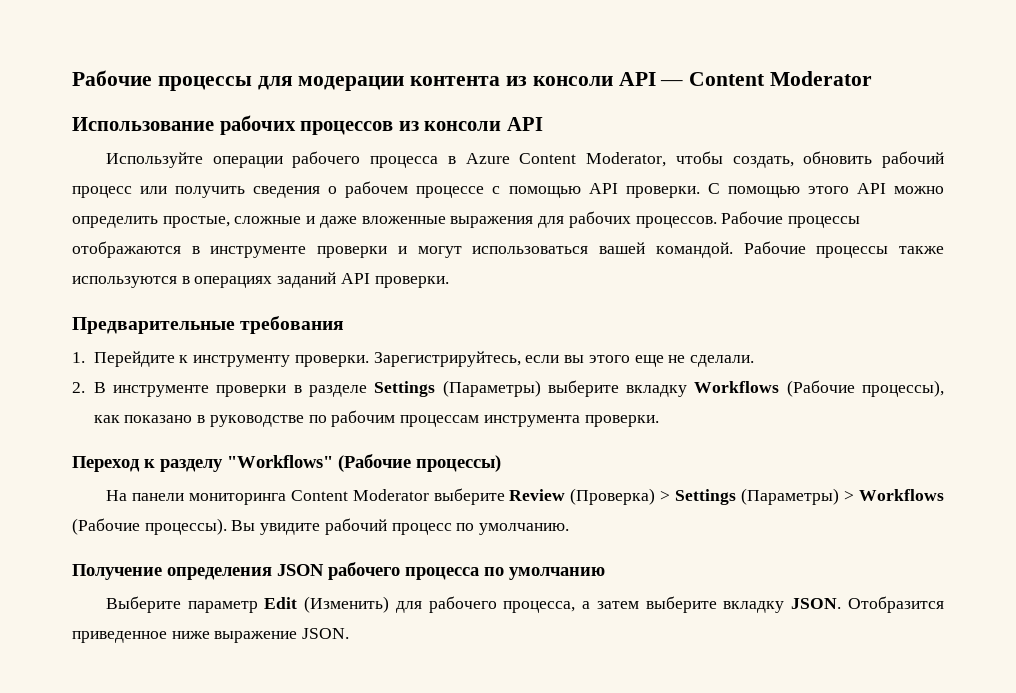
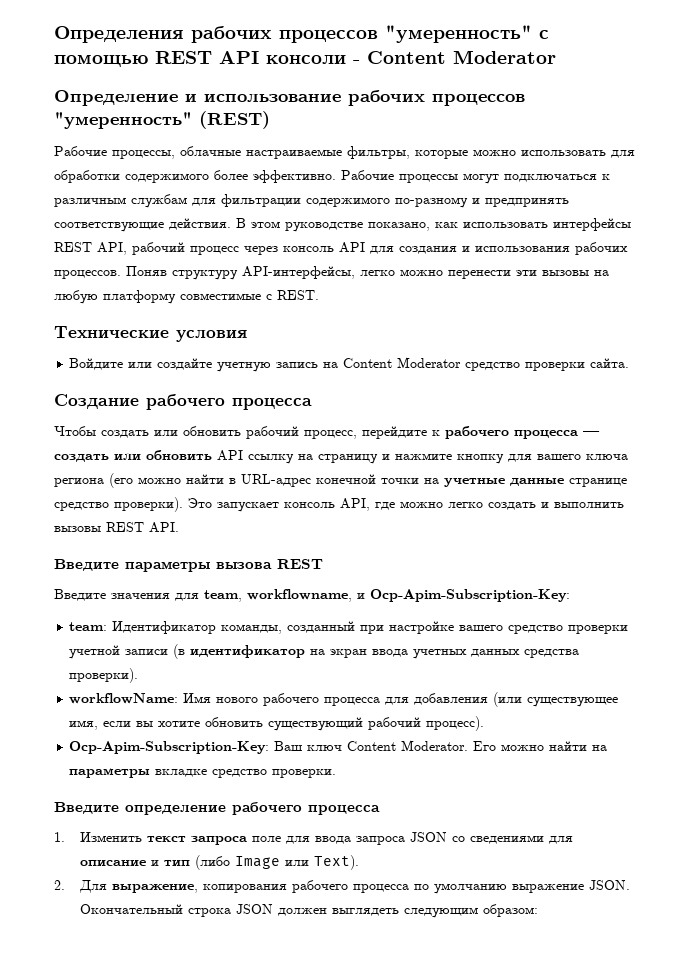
- Рабочие процессы для модерации контента из консоли API — Content Moderator
- Использование рабочих процессов из консоли API
- Используйте операции рабочего процесса в Azure Content Moderator, чтобы создать, обновить рабочий процесс или получить сведения о рабочем процессе с помощью API проверки. С помощью этого API можно определить простые, сложные и даже вложенные выражения для рабочих процессов. Рабочие процессы отображаются в инструменте проверки и могут использоваться вашей командой. Рабочие процессы также используются в операциях заданий API проверки.
- Предварительные требования
- 1. Перейдите к инструменту проверки. Зарегистрируйтесь, если вы этого еще не сделали.
- 2. В инструменте проверки в разделе Settings (Параметры) выберите вкладку Workflows (Рабочие процессы), как показано в руководстве по рабочим процессам инструмента проверки.
- Переход к разделу "Workflows" (Рабочие процессы)
- На панели мониторинга Content Moderator выберите Review (Проверка) > Settings (Параметры) > Workflows (Рабочие процессы). Вы увидите рабочий процесс по умолчанию.
- Получение определения JSON рабочего процесса по умолчанию
- Выберите параметр Edit (Изменить) для рабочего процесса, а затем выберите вкладку JSON. Отобразится приведенное ниже выражение JSON.
+ Определения рабочих процессов "умеренность" с помощью REST API консоли - Content Moderator
+ Определение и использование рабочих процессов "умеренность" (REST)
+ Рабочие процессы, облачные настраиваемые фильтры, которые можно использовать для обработки содержимого более эффективно. Рабочие процессы могут подключаться к различным службам для фильтрации содержимого по-разному и предпринять соответствующие действия. В этом руководстве показано, как использовать интерфейсы REST API, рабочий процесс через консоль API для создания и использования рабочих процессов. Поняв структуру API-интерфейсы, легко можно перенести эти вызовы на любую платформу совместимые с REST.
+ Технические условия
+ Войдите или создайте учетную запись на Content Moderator средство проверки сайта.
+ Создание рабочего процесса
+ Чтобы создать или обновить рабочий процесс, перейдите к рабочего процесса — создать или обновить API ссылку на страницу и нажмите кнопку для вашего ключа региона (его можно найти в URL-адрес конечной точки на учетные данные странице средство проверки). Это запускает консоль API, где можно легко создать и выполнить вызовы REST API.
+ Введите параметры вызова REST
+ Введите значения для team, workflowname, и Ocp-Apim-Subscription-Key:
+ team: Идентификатор команды, созданный при настройке вашего средство проверки учетной записи (в идентификатор на экран ввода учетных данных средства проверки).
+ workflowName: Имя нового рабочего процесса для добавления (или существующее имя, если вы хотите обновить существующий рабочий процесс).
+ Ocp-Apim-Subscription-Key: Ваш ключ Content Moderator. Его можно найти на параметры вкладке средство проверки.
+ Введите определение рабочего процесса
+ 1. Изменить текст запроса поле для ввода запроса JSON со сведениями для описание и тип (либо Image или Text).
+ 2. Для выражение, копирования рабочего процесса по умолчанию выражение JSON. Окончательный строка JSON должен выглядеть следующим образом:

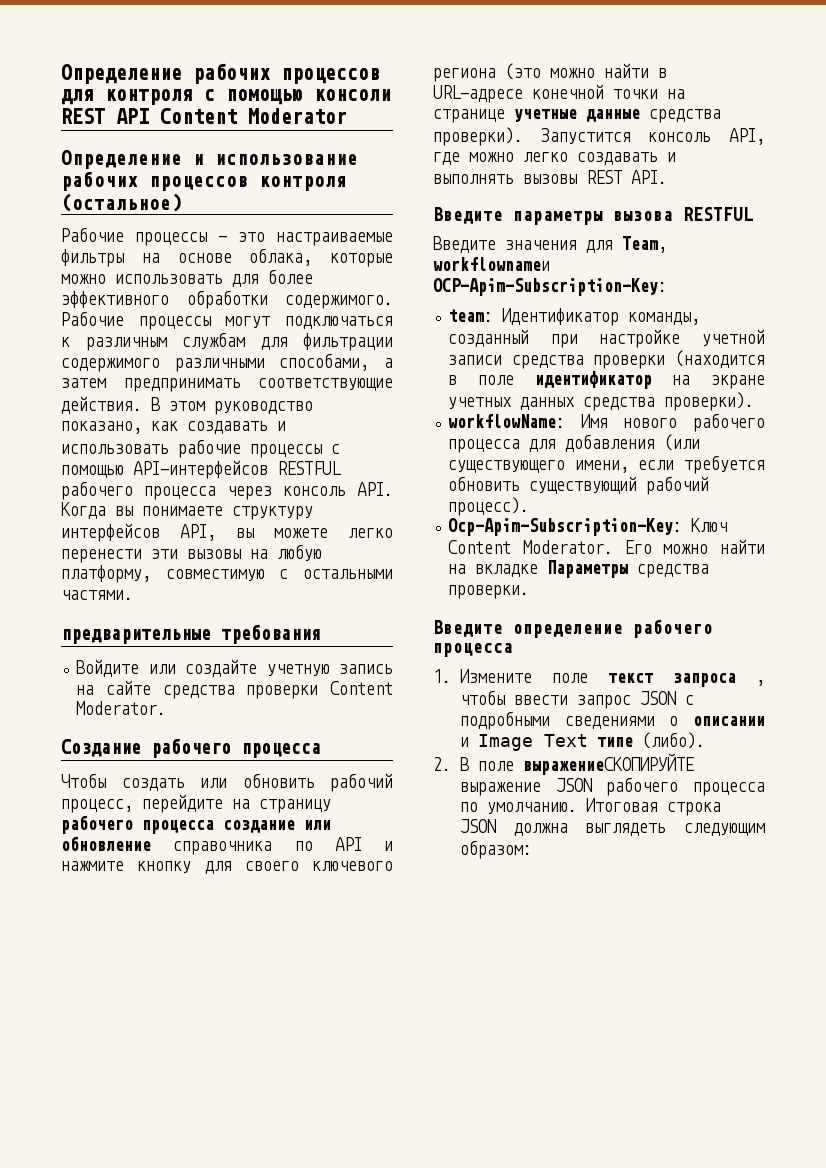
- Определения рабочих процессов "умеренность" с помощью REST API консоли - Content Moderator
+ Определение рабочих процессов для контроля с помощью консоли REST API Content Moderator
- Определение и использование рабочих процессов "умеренность" (REST)
- Рабочие процессы, облачные настраиваемые фильтры, которые можно использовать для обработки содержимого более эффективно.
+ Определение и использование рабочих процессов контроля (остальное)
+ Рабочие процессы — это настраиваемые фильтры на основе облака, которые можно использовать для более эффективного обработки содержимого.
- Рабочие процессы могут подключаться к различным службам для фильтрации содержимого по-разному и предпринять соответствующие действия.
+ Рабочие процессы могут подключаться к различным службам для фильтрации содержимого различными способами, а затем предпринимать соответствующие действия.
- В этом руководстве показано, как использовать интерфейсы REST API, рабочий процесс через консоль API для создания и использования рабочих процессов. Поняв структуру API-интерфейсы, легко можно перенести эти вызовы на любую платформу совместимые с REST.
- Технические условия
+ В этом руководство показано, как создавать и использовать рабочие процессы с помощью API-интерфейсов RESTFUL рабочего процесса через консоль API. Когда вы понимаете структуру интерфейсов API, вы можете легко перенести эти вызовы на любую платформу, совместимую с остальными частями.
+ предварительные требования
- Войдите или создайте учетную запись на Content Moderator средство проверки сайта.
+ Войдите или создайте учетную запись на сайте средства проверки Content Moderator.
- Чтобы создать или обновить рабочий процесс, перейдите к рабочего процесса — создать или обновить API ссылку на страницу и нажмите кнопку для вашего ключа региона (его можно найти в URL-адрес конечной точки на учетные данные странице средство проверки). Это запускает консоль API, где можно легко создать и выполнить вызовы REST API.
+ Чтобы создать или обновить рабочий процесс, перейдите на страницу рабочего процесса создание или обновление справочника по API и нажмите кнопку для своего ключевого региона (это можно найти в URL-адресе конечной точки на странице учетные данные средства проверки). Запустится консоль API, где можно легко создавать и выполнять вызовы REST API.
- Введите параметры вызова REST
+ Введите параметры вызова RESTFUL
- Введите значения для team, workflowname, и Ocp-Apim-Subscription-Key:
+ Введите значения для Team, workflownameи OCP-Apim-Subscription-Key:
- team: Идентификатор команды, созданный при настройке вашего средство проверки учетной записи (в идентификатор на экран ввода учетных данных средства проверки).
+ team: Идентификатор команды, созданный при настройке учетной записи средства проверки (находится в поле идентификатор на экране учетных данных средства проверки).
- workflowName: Имя нового рабочего процесса для добавления (или существующее имя, если вы хотите обновить существующий рабочий процесс).
+ workflowName: Имя нового рабочего процесса для добавления (или существующего имени, если требуется обновить существующий рабочий процесс).
- Ocp-Apim-Subscription-Key: Ваш ключ Content Moderator.
+ Ocp-Apim-Subscription-Key: Ключ Content Moderator.
- Его можно найти на параметры вкладке средство проверки.
+ Его можно найти на вкладке Параметры средства проверки.
- 1. Изменить текст запроса поле для ввода запроса JSON со сведениями для описание и тип (либо Image или Text).
- 2. Для выражение, копирования рабочего процесса по умолчанию выражение JSON. Окончательный строка JSON должен выглядеть следующим образом:
+ 1. Измените поле текст запроса , чтобы ввести запрос JSON с подробными сведениями о описании и Image Text типе (либо).
+ 2. В поле выражениеСКОПИРУЙТЕ выражение JSON рабочего процесса по умолчанию. Итоговая строка JSON должна выглядеть следующим образом:

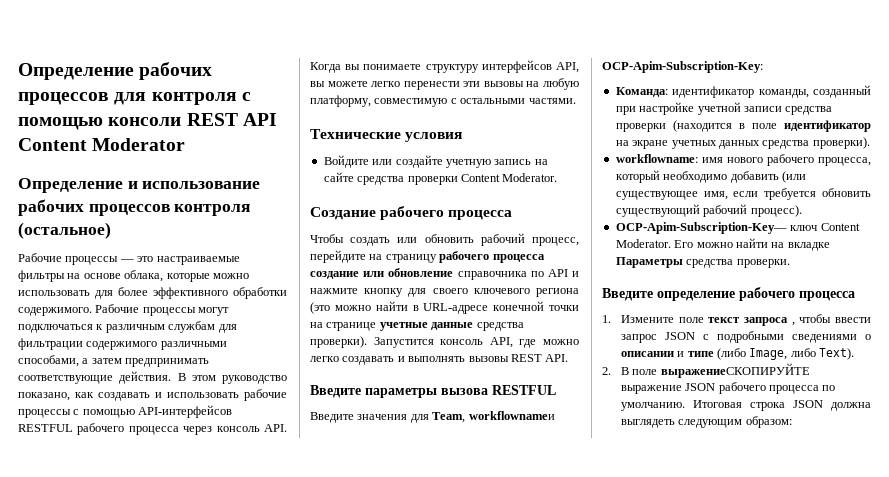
- предварительные требования
+ Технические условия
- team: Идентификатор команды, созданный при настройке учетной записи средства проверки (находится в поле идентификатор на экране учетных данных средства проверки).
+ Команда: идентификатор команды, созданный при настройке учетной записи средства проверки (находится в поле идентификатор на экране учетных данных средства проверки).
- workflowName: Имя нового рабочего процесса для добавления (или существующего имени, если требуется обновить существующий рабочий процесс).
+ workflowname: имя нового рабочего процесса, который необходимо добавить (или существующее имя, если требуется обновить существующий рабочий процесс).
- Ocp-Apim-Subscription-Key: Ключ Content Moderator.
+ OCP-Apim-Subscription-Key— ключ Content Moderator.
- 1. Измените поле текст запроса , чтобы ввести запрос JSON с подробными сведениями о описании и Image Text типе (либо).
+ 1. Измените поле текст запроса , чтобы ввести запрос JSON с подробными сведениями о описании и типе (либо Image, либо Text).

